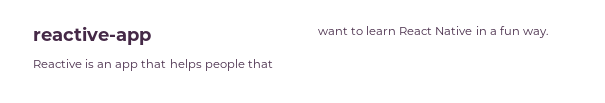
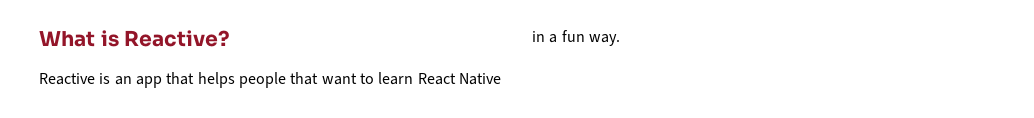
- reactive-app
+ What is Reactive?

